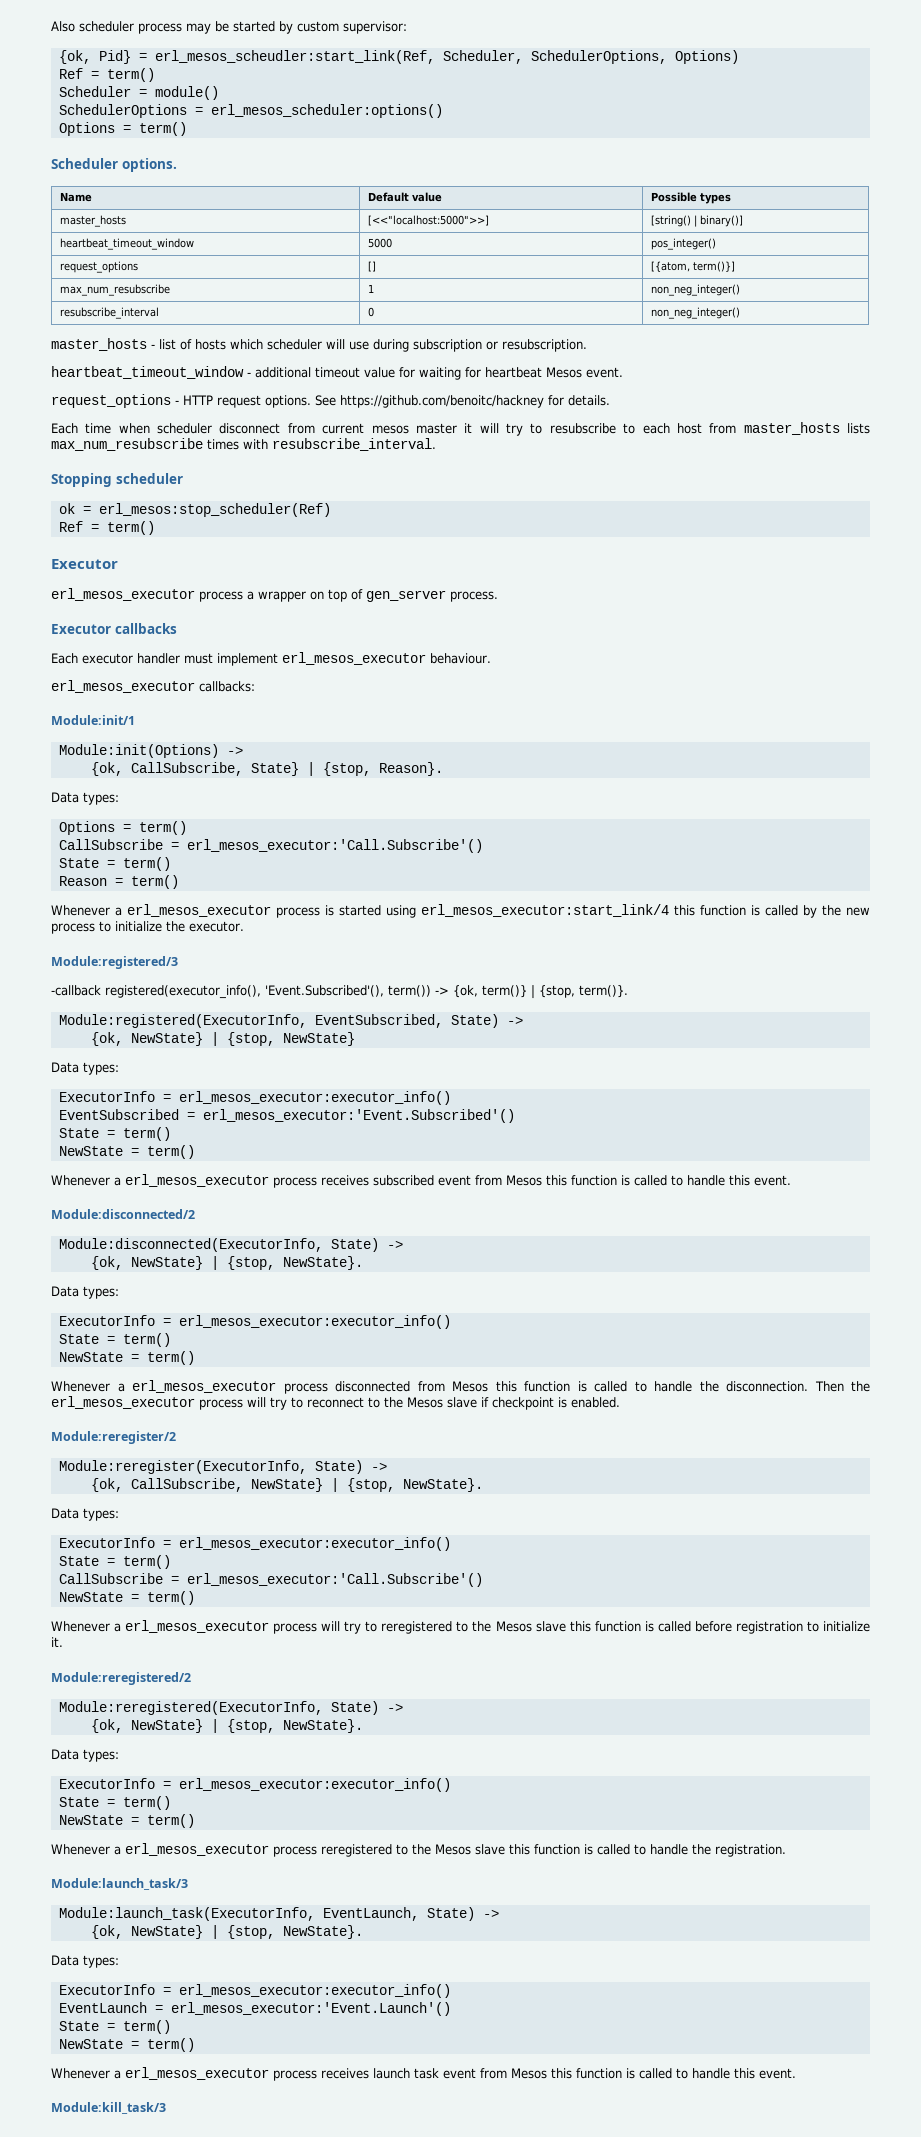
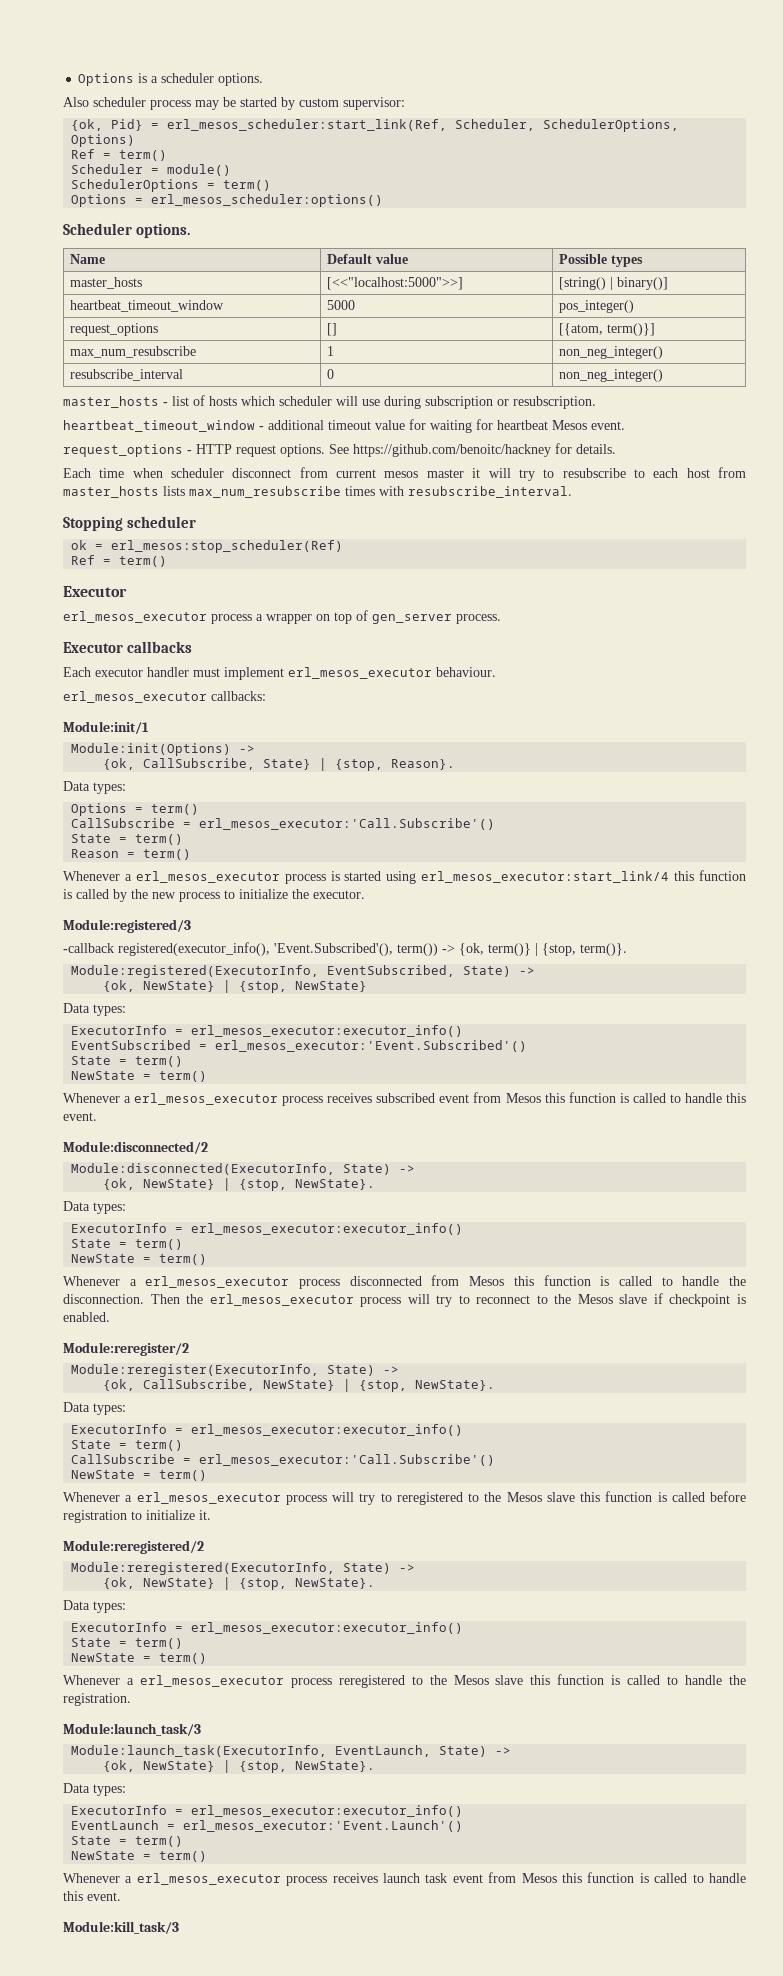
+ Options is a scheduler options.
- {ok, Pid} = erl_mesos_scheudler:start_link(Ref, Scheduler, SchedulerOptions, Options)
+ {ok, Pid} = erl_mesos_scheduler:start_link(Ref, Scheduler, SchedulerOptions, Options)
- SchedulerOptions = erl_mesos_scheduler:options()
- Options = term()
+ SchedulerOptions = term()
+ Options = erl_mesos_scheduler:options()

